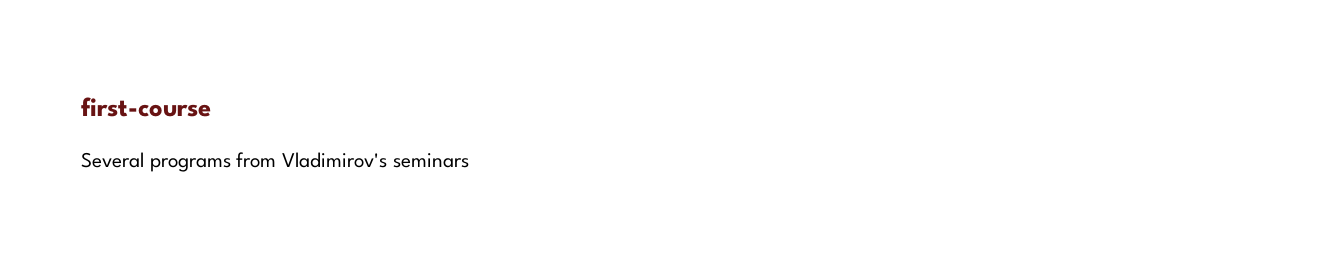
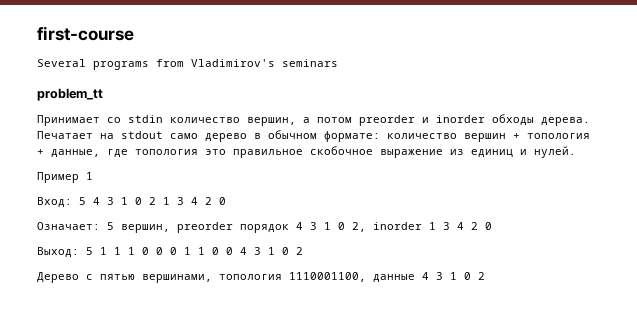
+ problem_tt
+ Принимает со stdin количество вершин, а потом preorder и inorder обходы дерева. Печатает на stdout само дерево в обычном формате: количество вершин + топология + данные, где топология это правильное скобочное выражение из единиц и нулей.
+ Пример 1
+ Вход: 5 4 3 1 0 2 1 3 4 2 0
+ Означает: 5 вершин, preorder порядок 4 3 1 0 2, inorder 1 3 4 2 0
+ Выход: 5 1 1 1 0 0 0 1 1 0 0 4 3 1 0 2
+ Дерево с пятью вершинами, топология 1110001100, данные 4 3 1 0 2

